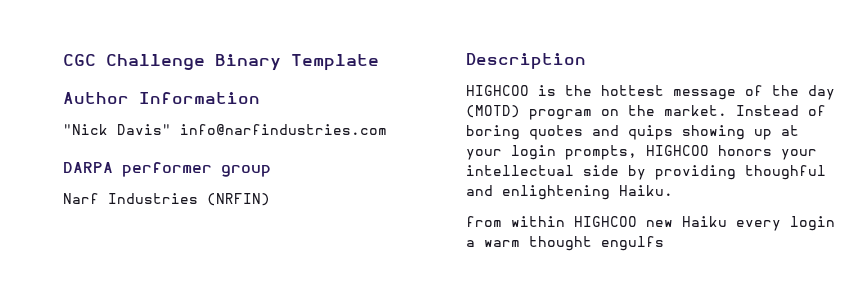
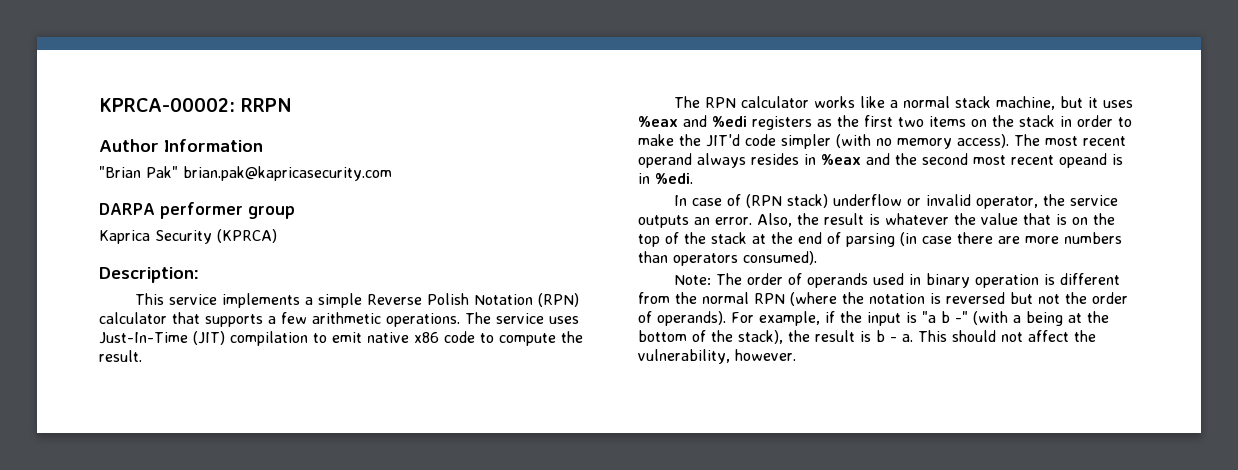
- CGC Challenge Binary Template
+ KPRCA-00002: RRPN
- "Nick Davis" info@narfindustries.com
+ "Brian Pak" brian.pak@kapricasecurity.com
- Narf Industries (NRFIN)
- Description
- HIGHCOO is the hottest message of the day (MOTD) program on the market. Instead of boring quotes and quips showing up at your login prompts, HIGHCOO honors your intellectual side by providing thoughful and enlightening Haiku.
- from within HIGHCOO new Haiku every login a warm thought engulfs
+ Kaprica Security (KPRCA)
+ Description:
+ This service implements a simple Reverse Polish Notation (RPN) calculator that supports a few arithmetic operations. The service uses Just-In-Time (JIT) compilation to emit native x86 code to compute the result.
+ The RPN calculator works like a normal stack machine, but it uses %eax and %edi registers as the first two items on the stack in order to make the JIT'd code simpler (with no memory access). The most recent operand always resides in %eax and the second most recent opeand is in %edi.
+ In case of (RPN stack) underflow or invalid operator, the service outputs an error. Also, the result is whatever the value that is on the top of the stack at the end of parsing (in case there are more numbers than operators consumed).
+ Note: The order of operands used in binary operation is different from the normal RPN (where the notation is reversed but not the order of operands). For example, if the input is "a b -" (with a being at the bottom of the stack), the result is b - a. This should not affect the vulnerability, however.

